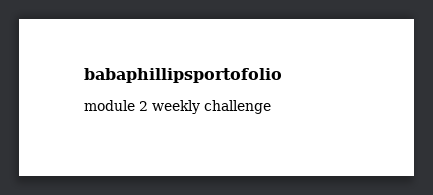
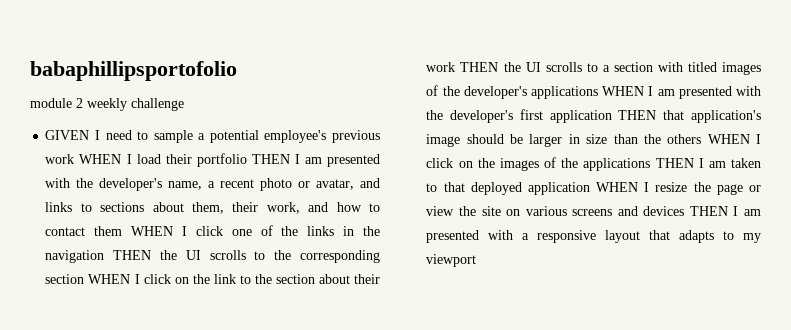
+ GIVEN I need to sample a potential employee's previous work WHEN I load their portfolio THEN I am presented with the developer's name, a recent photo or avatar, and links to sections about them, their work, and how to contact them WHEN I click one of the links in the navigation THEN the UI scrolls to the corresponding section WHEN I click on the link to the section about their work THEN the UI scrolls to a section with titled images of the developer's applications WHEN I am presented with the developer's first application THEN that application's image should be larger in size than the others WHEN I click on the images of the applications THEN I am taken to that deployed application WHEN I resize the page or view the site on various screens and devices THEN I am presented with a responsive layout that adapts to my viewport

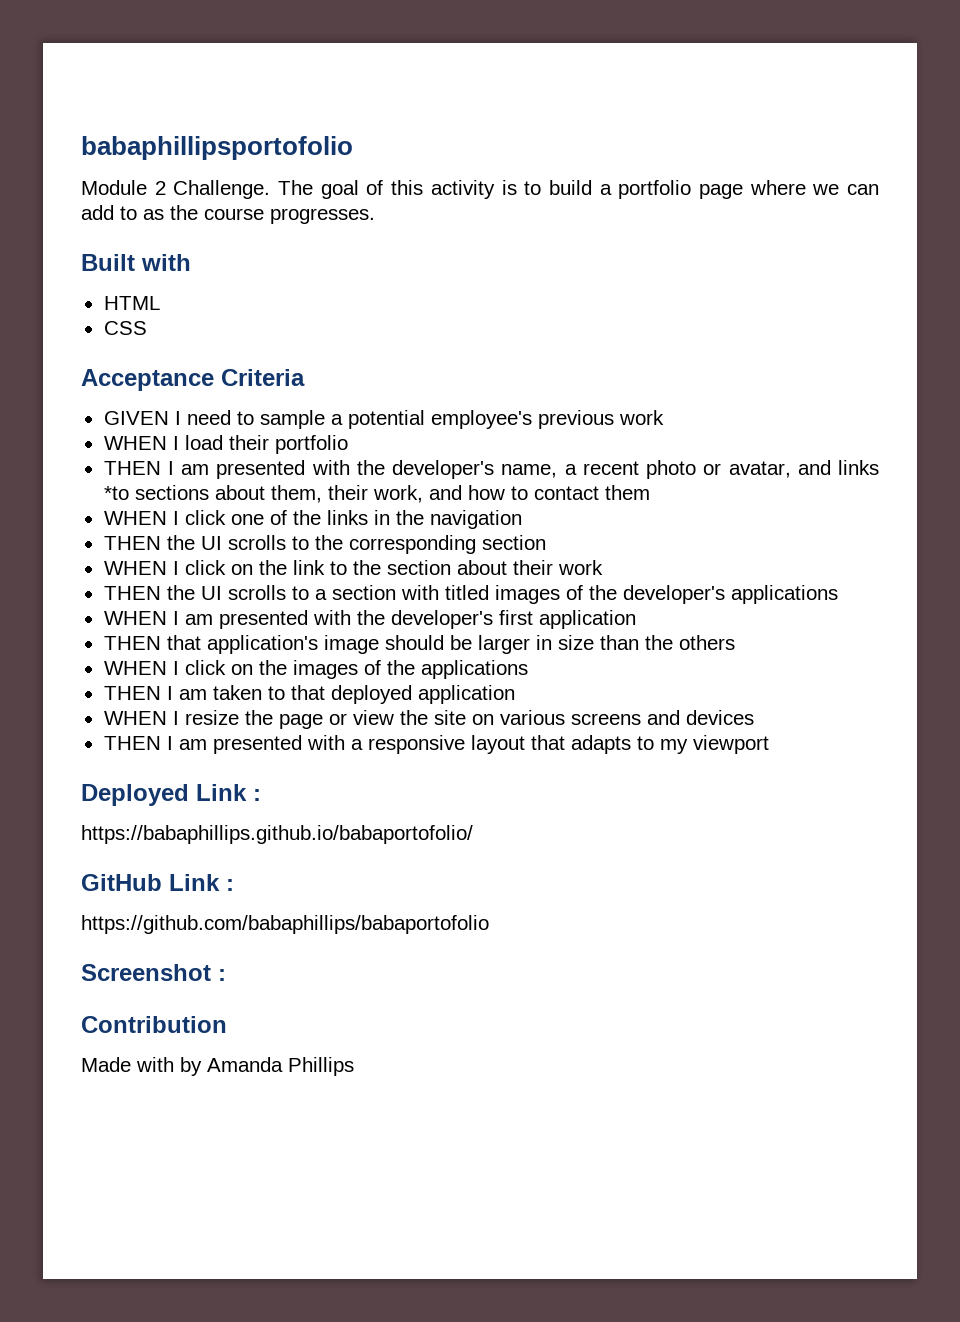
- module 2 weekly challenge
+ Module 2 Challenge. The goal of this activity is to build a portfolio page where we can add to as the course progresses.
+ Built with
+ HTML
+ CSS
+ Acceptance Criteria
- GIVEN I need to sample a potential employee's previous work WHEN I load their portfolio THEN I am presented with the developer's name, a recent photo or avatar, and links to sections about them, their work, and how to contact them WHEN I click one of the links in the navigation THEN the UI scrolls to the corresponding section WHEN I click on the link to the section about their work THEN the UI scrolls to a section with titled images of the developer's applications WHEN I am presented with the developer's first application THEN that application's image should be larger in size than the others WHEN I click on the images of the applications THEN I am taken to that deployed application WHEN I resize the page or view the site on various screens and devices THEN I am presented with a responsive layout that adapts to my viewport
+ GIVEN I need to sample a potential employee's previous work
+ WHEN I load their portfolio
+ THEN I am presented with the developer's name, a recent photo or avatar, and links *to sections about them, their work, and how to contact them
+ WHEN I click one of the links in the navigation
+ THEN the UI scrolls to the corresponding section
+ WHEN I click on the link to the section about their work
+ THEN the UI scrolls to a section with titled images of the developer's applications
+ WHEN I am presented with the developer's first application
+ THEN that application's image should be larger in size than the others
+ WHEN I click on the images of the applications
+ THEN I am taken to that deployed application
+ WHEN I resize the page or view the site on various screens and devices
+ THEN I am presented with a responsive layout that adapts to my viewport
+ Deployed Link :
+ https://babaphillips.github.io/babaportofolio/
+ GitHub Link :
+ https://github.com/babaphillips/babaportofolio
+ Screenshot :
+ Contribution
+ Made with by Amanda Phillips

